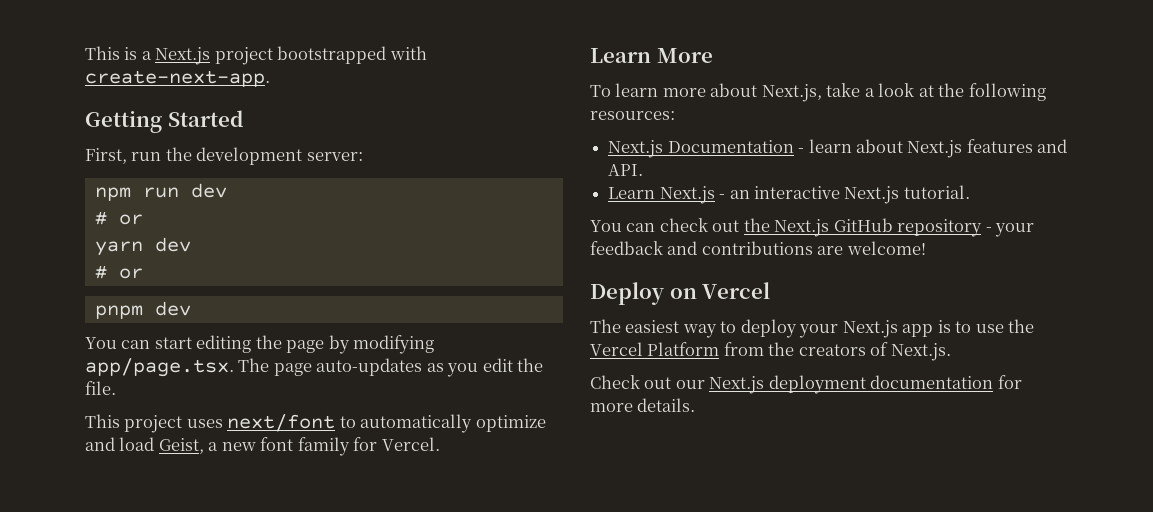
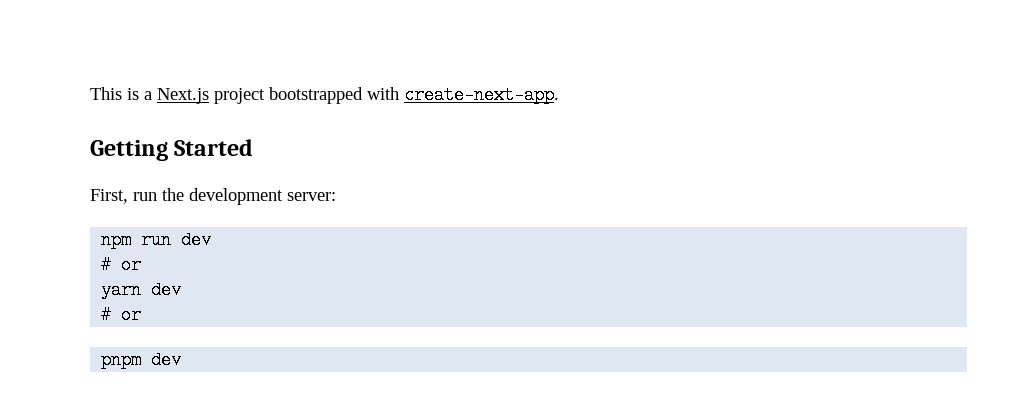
- You can start editing the page by modifying app/page.tsx. The page auto-updates as you edit the file.
- This project uses next/font to automatically optimize and load Geist, a new font family for Vercel.
- Learn More
- To learn more about Next.js, take a look at the following resources:
- Next.js Documentation - learn about Next.js features and API.
- Learn Next.js - an interactive Next.js tutorial.
- You can check out the Next.js GitHub repository - your feedback and contributions are welcome!
- Deploy on Vercel
- The easiest way to deploy your Next.js app is to use the Vercel Platform from the creators of Next.js.
- Check out our Next.js deployment documentation for more details.

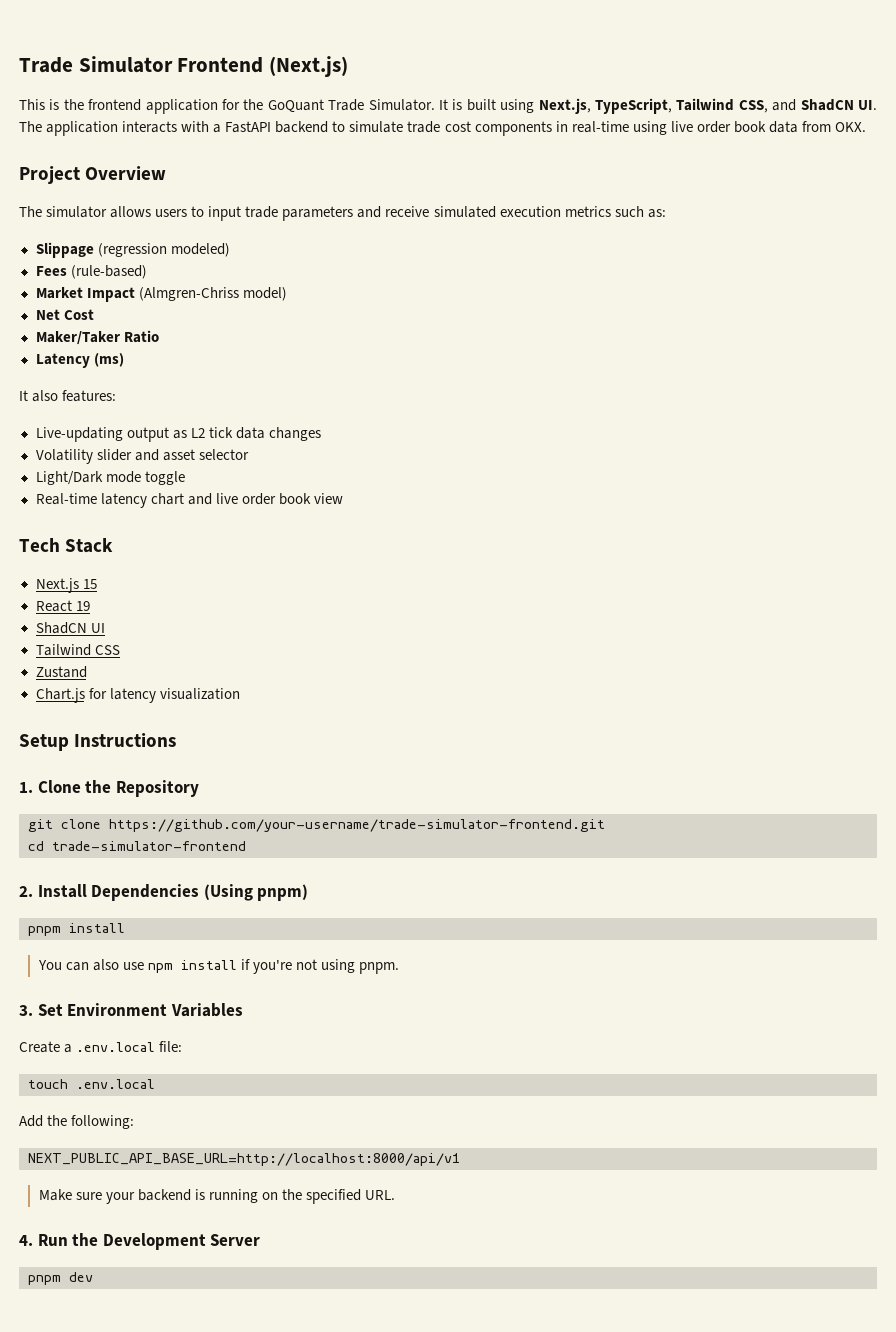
- This is a Next.js project bootstrapped with create-next-app.
- Getting Started
- First, run the development server:
- npm run dev
- # or
- yarn dev
- # or
+ Trade Simulator Frontend (Next.js)
+ This is the frontend application for the GoQuant Trade Simulator. It is built using Next.js, TypeScript, Tailwind CSS, and ShadCN UI. The application interacts with a FastAPI backend to simulate trade cost components in real-time using live order book data from OKX.
+ Project Overview
+ The simulator allows users to input trade parameters and receive simulated execution metrics such as:
+ Slippage (regression modeled)
+ Fees (rule-based)
+ Market Impact (Almgren-Chriss model)
+ Net Cost
+ Maker/Taker Ratio
+ Latency (ms)
+ It also features:
+ Live-updating output as L2 tick data changes
+ Volatility slider and asset selector
+ Light/Dark mode toggle
+ Real-time latency chart and live order book view
+ Tech Stack
+ Next.js 15
+ React 19
+ ShadCN UI
+ Tailwind CSS
+ Zustand
+ Chart.js for latency visualization
+ Setup Instructions
+ 1. Clone the Repository
+ git clone https://github.com/your-username/trade-simulator-frontend.git
+ cd trade-simulator-frontend
+ 2. Install Dependencies (Using pnpm)
+ pnpm install
+ You can also use npm install if you're not using pnpm.
+ 3. Set Environment Variables
+ Create a .env.local file:
+ touch .env.local
+ Add the following:
+ NEXT_PUBLIC_API_BASE_URL=http://localhost:8000/api/v1
+ Make sure your backend is running on the specified URL.
+ 4. Run the Development Server

